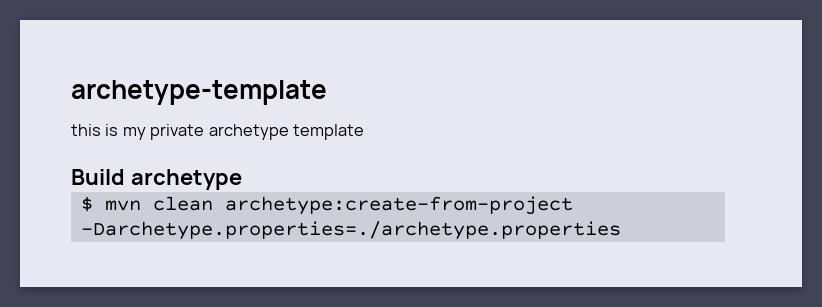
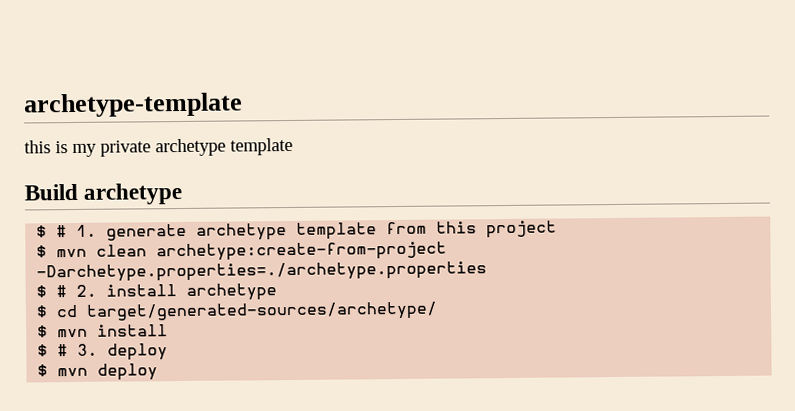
+ $ # 1. generate archetype template from this project
+ $ # 2. install archetype
+ $ cd target/generated-sources/archetype/
+ $ mvn install
+ $ # 3. deploy
+ $ mvn deploy

